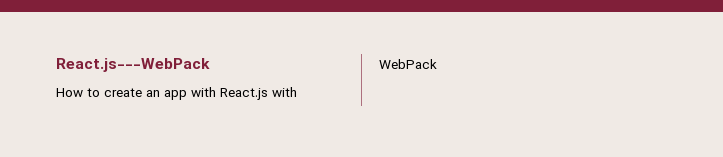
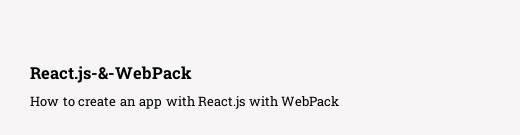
- React.js---WebPack
+ React.js-&-WebPack

